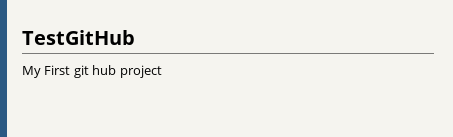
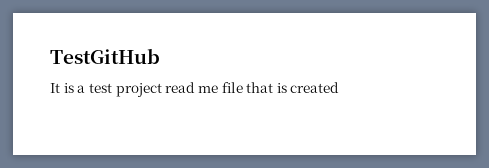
- My First git hub project
+ It is a test project read me file that is created

